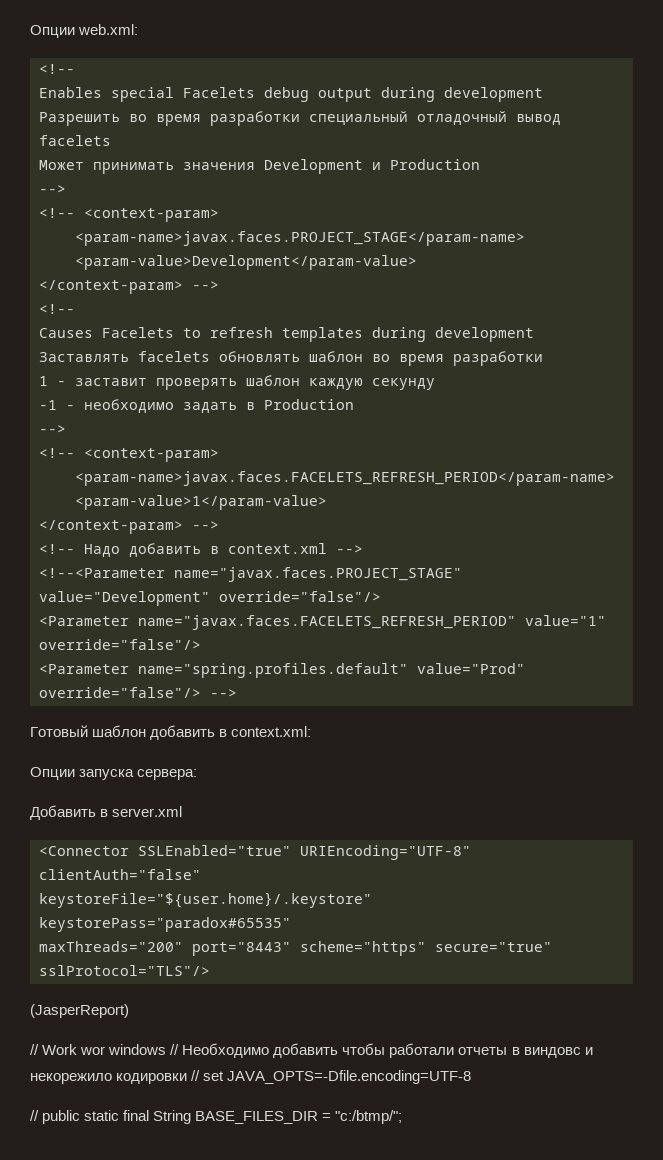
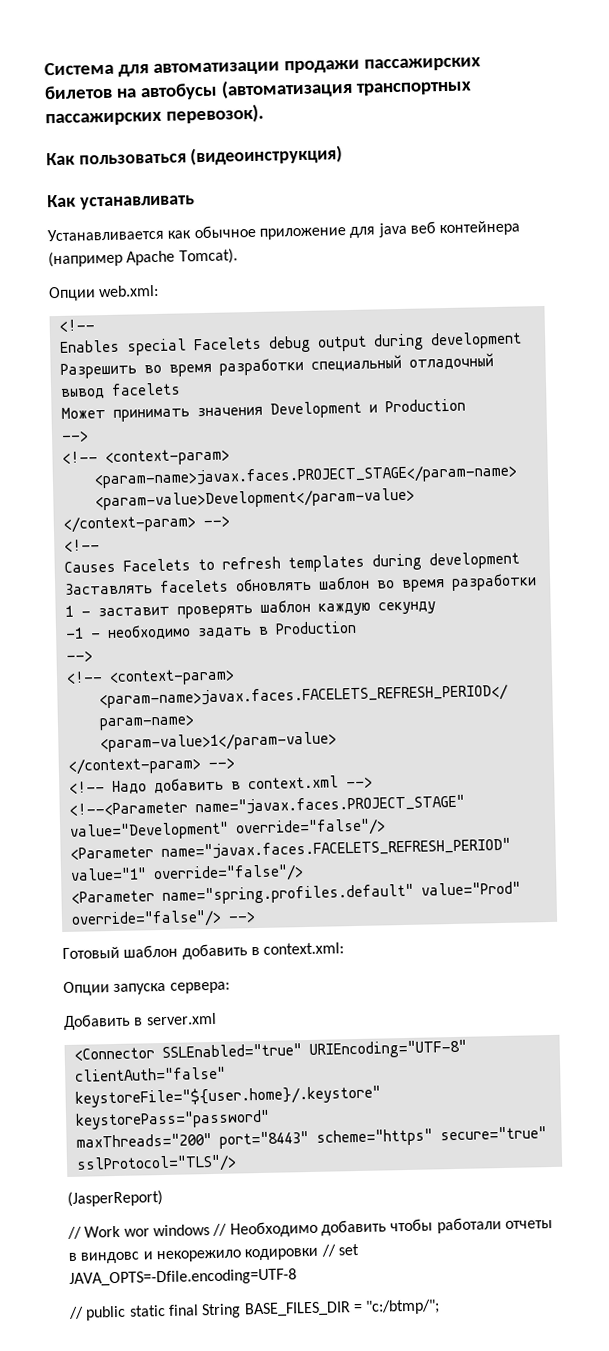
+ Система для автоматизации продажи пассажирских билетов на автобусы (автоматизация транспортных пассажирских перевозок).
+ Как пользоваться (видеоинструкция)
+ Как устанавливать
+ Устанавливается как обычное приложение для java веб контейнера (например Apache Tomcat).
- keystoreFile="${user.home}/.keystore" keystorePass="paradox#65535"
+ keystoreFile="${user.home}/.keystore" keystorePass="password"

